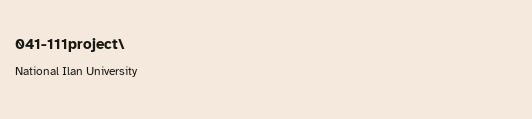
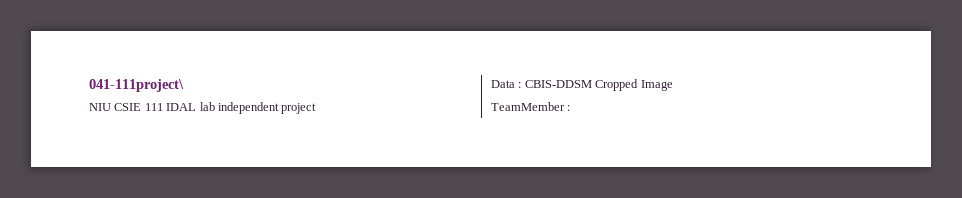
- National Ilan University
+ NIU CSIE 111 IDAL lab independent project
+ Data : CBIS-DDSM Cropped Image
+ TeamMember :

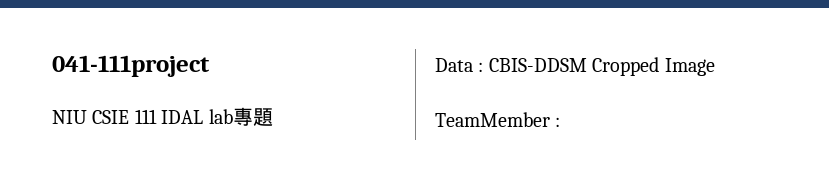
- 041-111project\
+ 041-111project
- NIU CSIE 111 IDAL lab independent project
+ NIU CSIE 111 IDAL lab專題

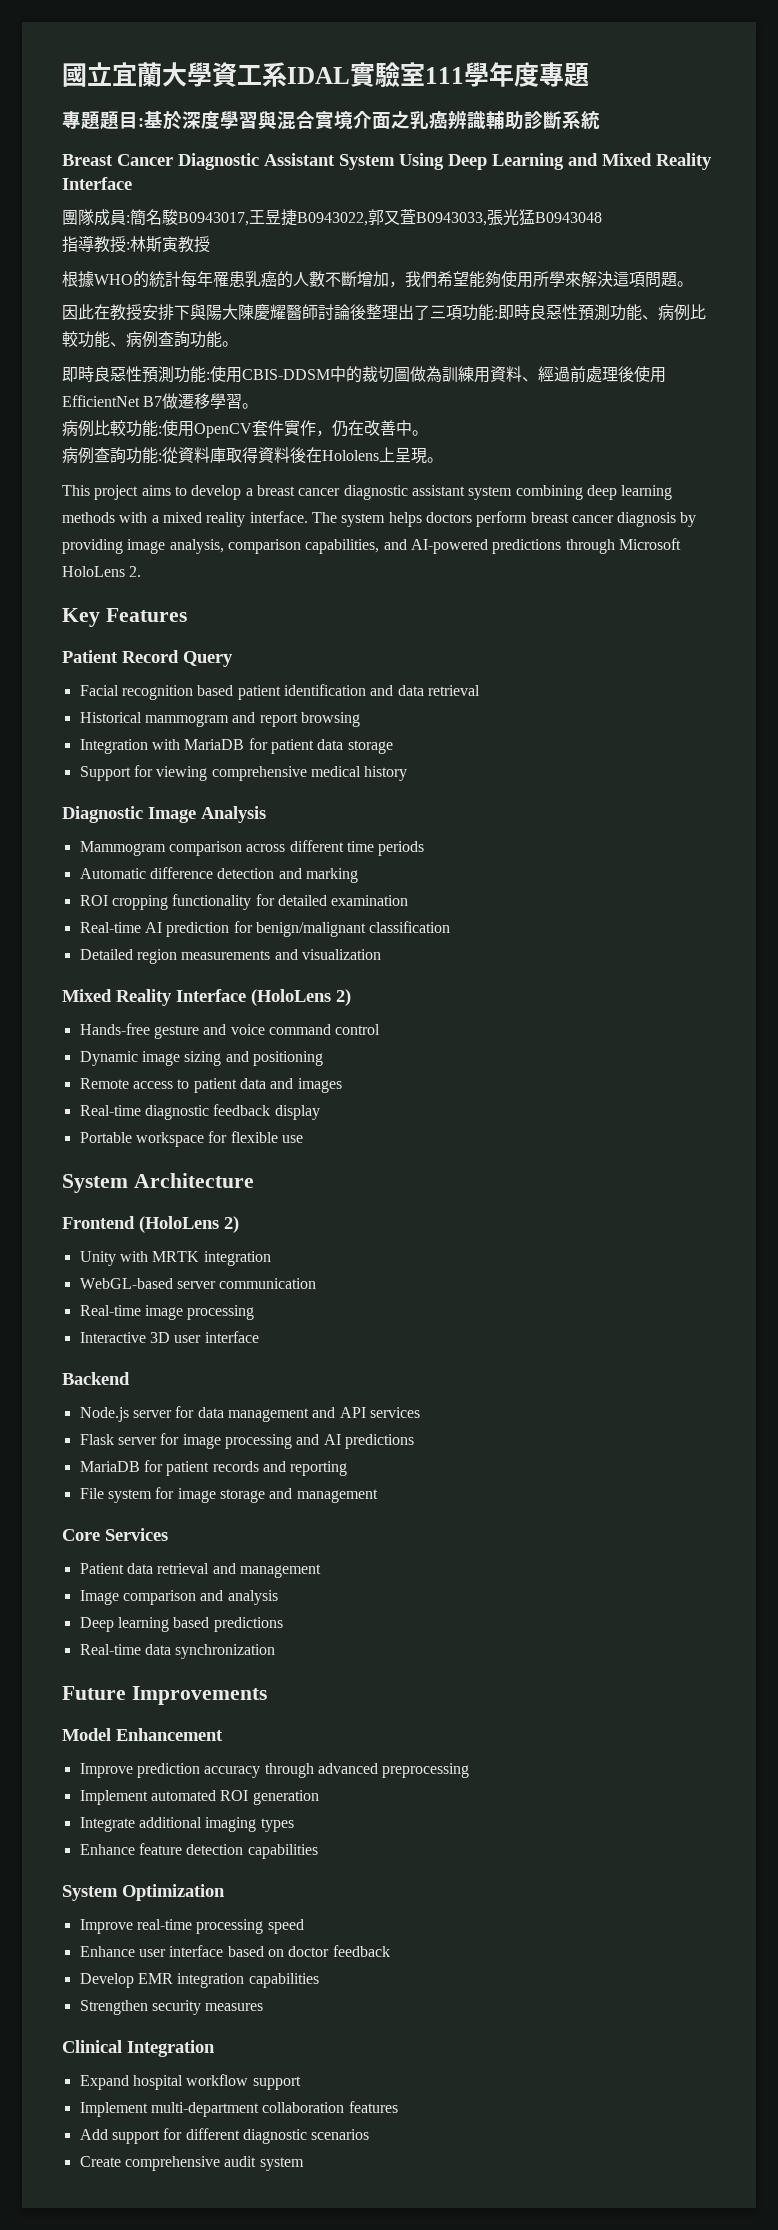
- 041-111project
- NIU CSIE 111 IDAL lab專題
- Data : CBIS-DDSM Cropped Image
- TeamMember :
+ 國立宜蘭大學資工系IDAL實驗室111學年度專題
+ 專題題目:基於深度學習與混合實境介面之乳癌辨識輔助診斷系統
+ Breast Cancer Diagnostic Assistant System Using Deep Learning and Mixed Reality Interface
+ 團隊成員:簡名駿B0943017,王昱捷B0943022,郭又萓B0943033,張光猛B0943048
+ 指導教授:林斯寅教授
+ 根據WHO的統計每年罹患乳癌的人數不斷增加，我們希望能夠使用所學來解決這項問題。
+ 因此在教授安排下與陽大陳慶耀醫師討論後整理出了三項功能:即時良惡性預測功能、病例比較功能、病例查詢功能。
+ 即時良惡性預測功能:使用CBIS-DDSM中的裁切圖做為訓練用資料、經過前處理後使用EfficientNet B7做遷移學習。
+ 病例比較功能:使用OpenCV套件實作，仍在改善中。
+ 病例查詢功能:從資料庫取得資料後在Hololens上呈現。
+ This project aims to develop a breast cancer diagnostic assistant system combining deep learning methods with a mixed reality interface. The system helps doctors perform breast cancer diagnosis by providing image analysis, comparison capabilities, and AI-powered predictions through Microsoft HoloLens 2.
+ Key Features
+ Patient Record Query
+ Facial recognition based patient identification and data retrieval
+ Historical mammogram and report browsing
+ Integration with MariaDB for patient data storage
+ Support for viewing comprehensive medical history
+ Diagnostic Image Analysis
+ Mammogram comparison across different time periods
+ Automatic difference detection and marking
+ ROI cropping functionality for detailed examination
+ Real-time AI prediction for benign/malignant classification
+ Detailed region measurements and visualization
+ Mixed Reality Interface (HoloLens 2)
+ Hands-free gesture and voice command control
+ Dynamic image sizing and positioning
+ Remote access to patient data and images
+ Real-time diagnostic feedback display
+ Portable workspace for flexible use
+ System Architecture
+ Frontend (HoloLens 2)
+ Unity with MRTK integration
+ WebGL-based server communication
+ Real-time image processing
+ Interactive 3D user interface
+ Backend
+ Node.js server for data management and API services
+ Flask server for image processing and AI predictions
+ MariaDB for patient records and reporting
+ File system for image storage and management
+ Core Services
+ Patient data retrieval and management
+ Image comparison and analysis
+ Deep learning based predictions
+ Real-time data synchronization
+ Future Improvements
+ Model Enhancement
+ Improve prediction accuracy through advanced preprocessing
+ Implement automated ROI generation
+ Integrate additional imaging types
+ Enhance feature detection capabilities
+ System Optimization
+ Improve real-time processing speed
+ Enhance user interface based on doctor feedback
+ Develop EMR integration capabilities
+ Strengthen security measures
+ Clinical Integration
+ Expand hospital workflow support
+ Implement multi-department collaboration features
+ Add support for different diagnostic scenarios
+ Create comprehensive audit system

